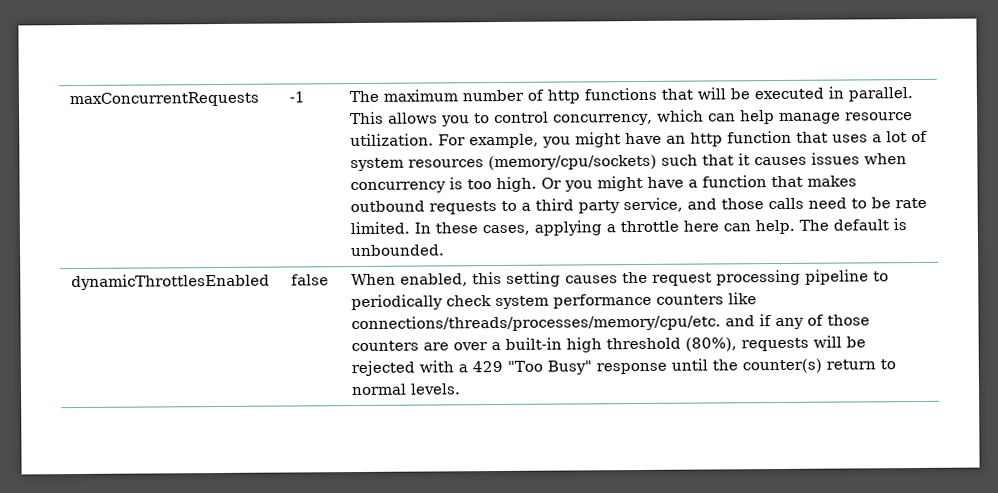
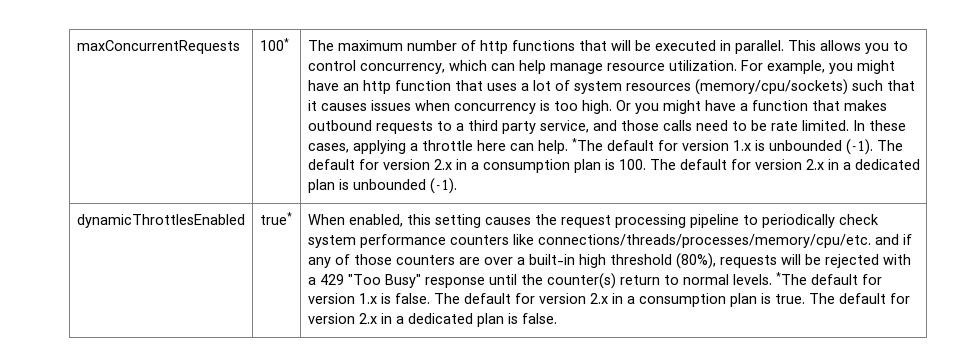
- -1
+ 100*
- The default is unbounded.
+ *The default for version 1.x is unbounded (-1). The default for version 2.x in a consumption plan is 100. The default for version 2.x in a dedicated plan is unbounded (-1).
- false
+ true*
+ *The default for version 1.x is false. The default for version 2.x in a consumption plan is true. The default for version 2.x in a dedicated plan is false.

